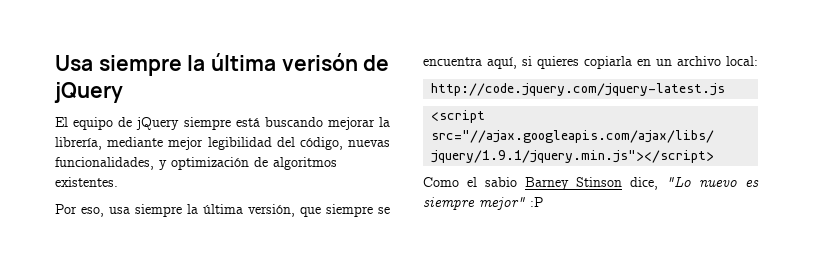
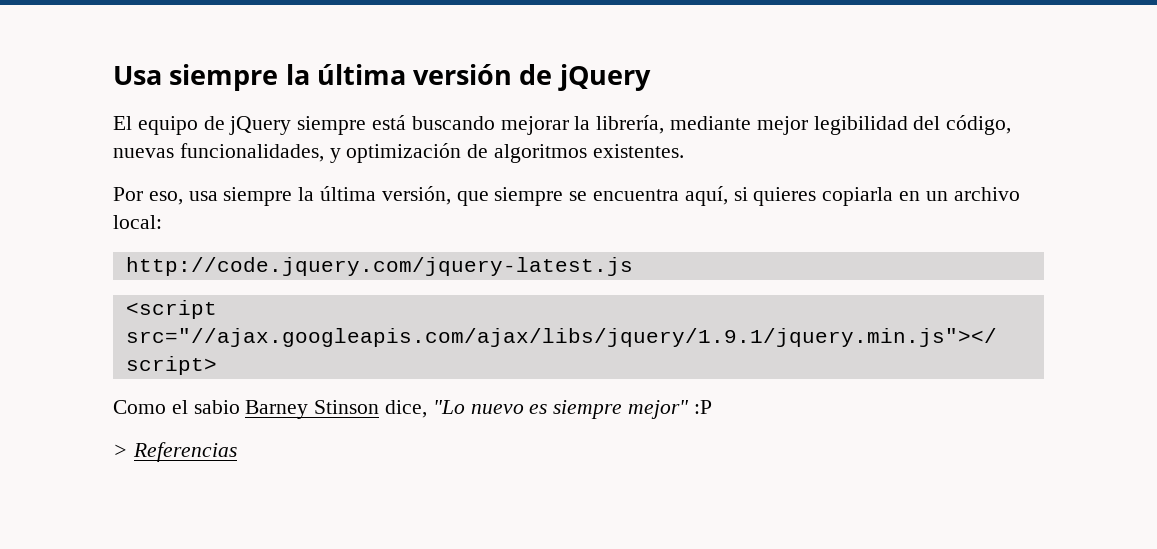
- Usa siempre la última verisón de jQuery
+ Usa siempre la última versión de jQuery
+ > Referencias

